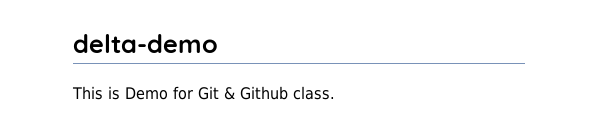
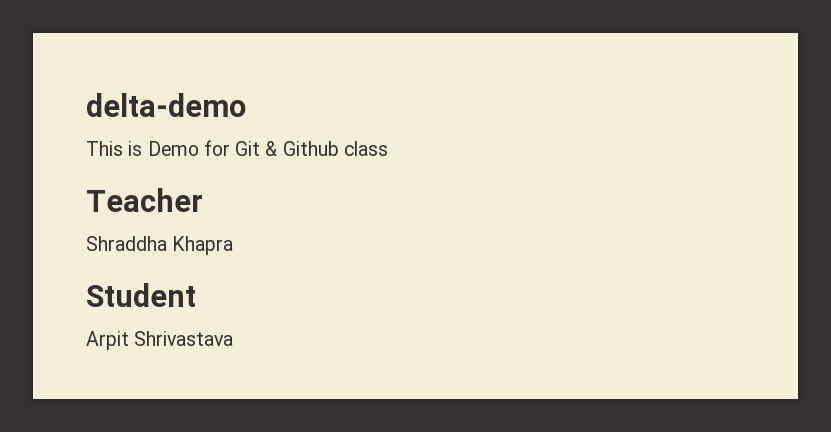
- This is Demo for Git & Github class.
+ This is Demo for Git & Github class
+ Teacher
+ Shraddha Khapra
+ Student
+ Arpit Shrivastava

